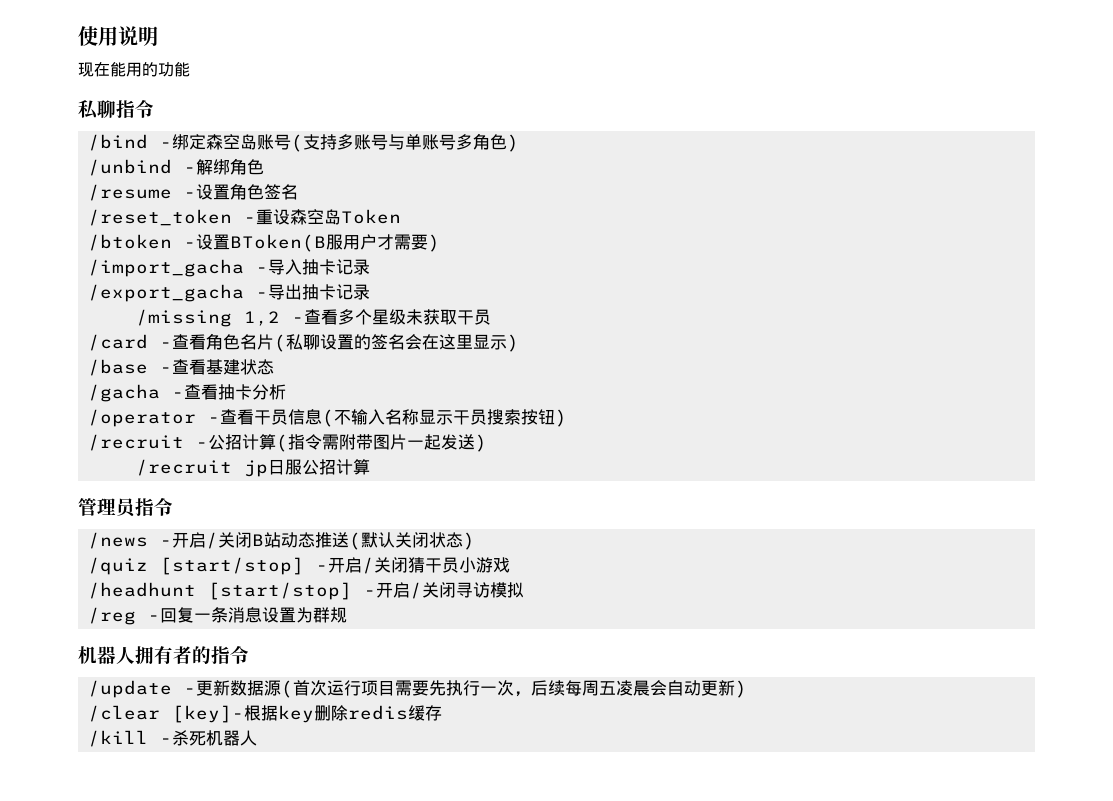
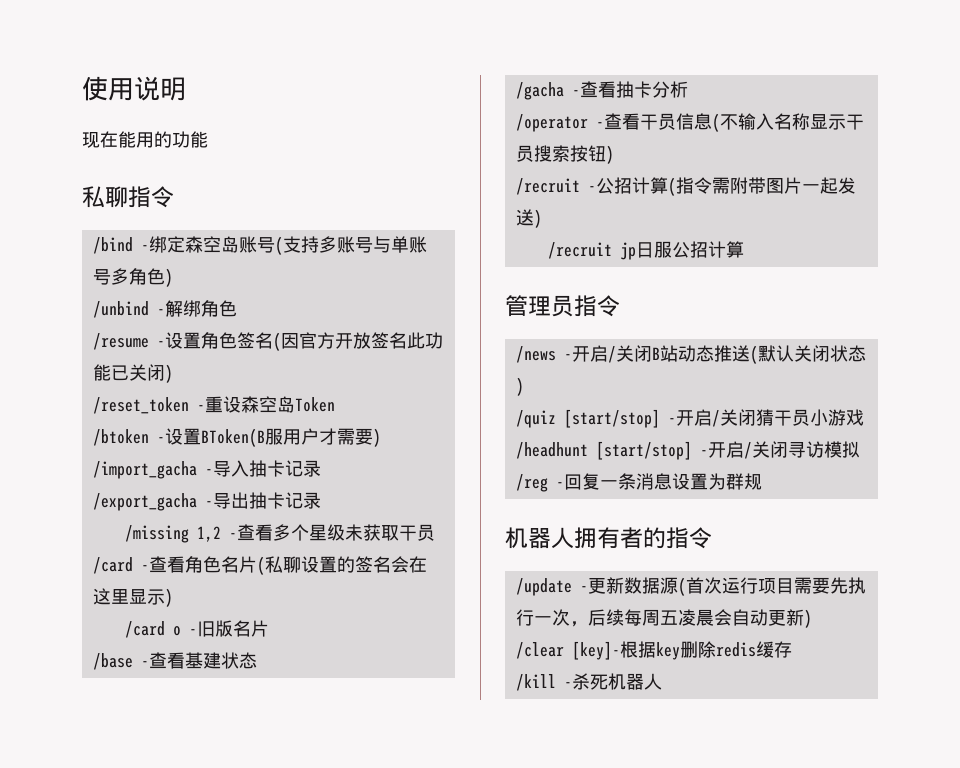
- /resume -设置角色签名
+ /resume -设置角色签名(因官方开放签名此功能已关闭)
+ /card o -旧版名片

